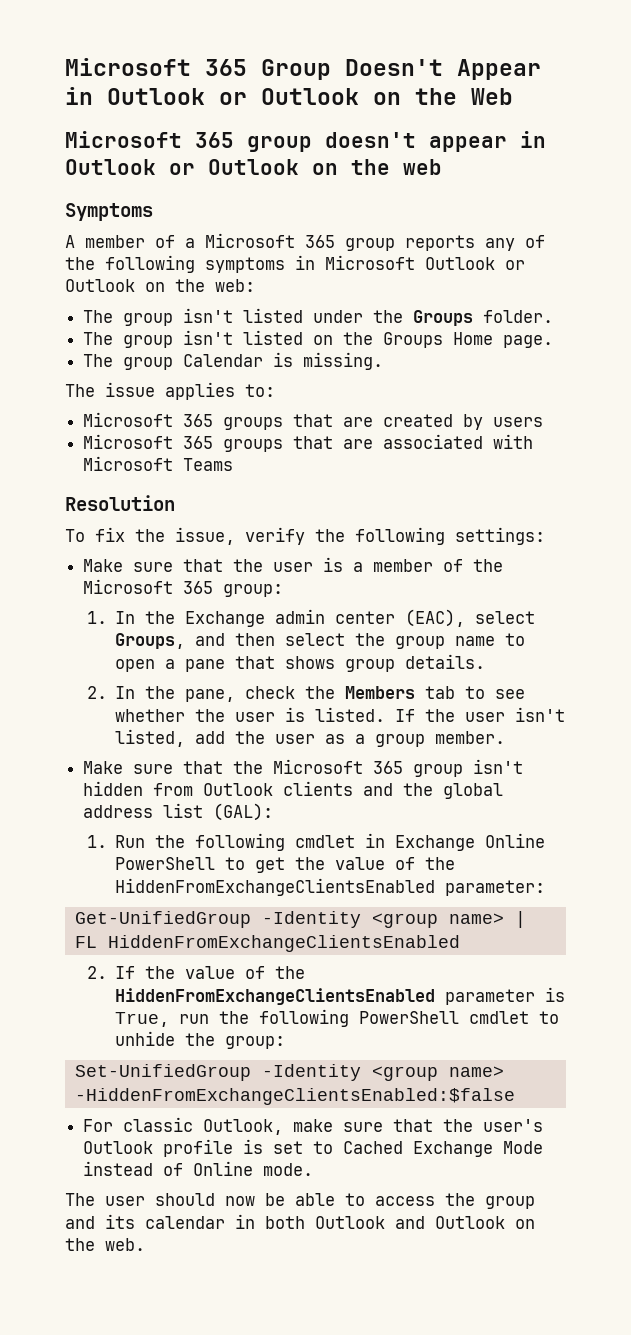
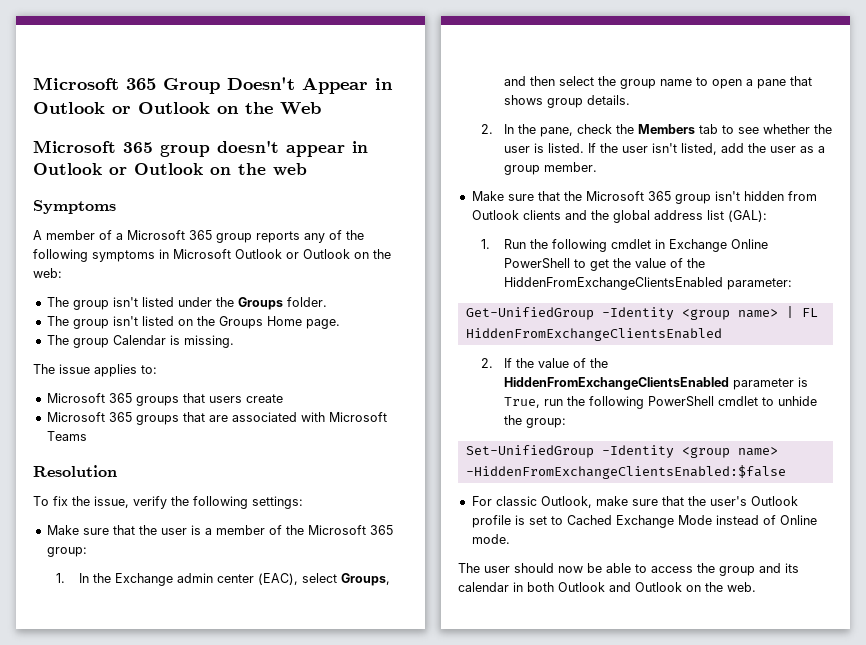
- Microsoft 365 groups that are created by users
+ Microsoft 365 groups that users create

